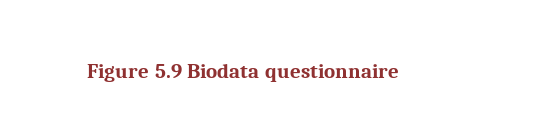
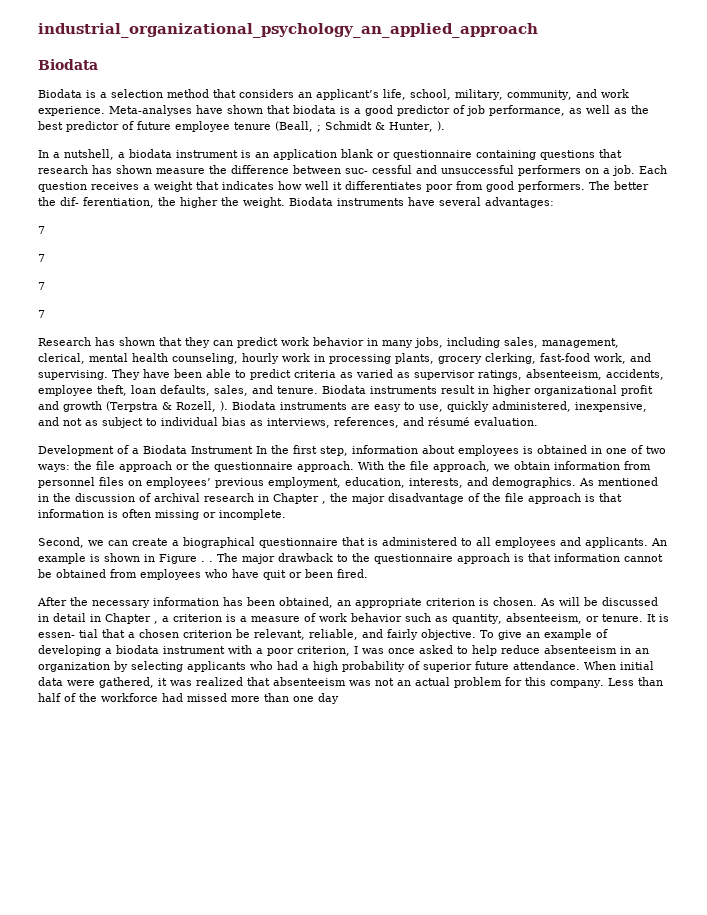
- Figure 5.9 Biodata questionnaire
+ industrial_organizational_psychology_an_applied_approach
+ Biodata
+ Biodata is a selection method that considers an applicant’s life, school, military, community, and work experience. Meta-analyses have shown that biodata is a good predictor of job performance, as well as the best predictor of future employee tenure (Beall, ; Schmidt & Hunter, ).
+ In a nutshell, a biodata instrument is an application blank or questionnaire containing questions that research has shown measure the difference between suc- cessful and unsuccessful performers on a job. Each question receives a weight that indicates how well it differentiates poor from good performers. The better the dif- ferentiation, the higher the weight. Biodata instruments have several advantages:
+ 7
+ 7
+ 7
+ 7
+ Research has shown that they can predict work behavior in many jobs, including sales, management, clerical, mental health counseling, hourly work in processing plants, grocery clerking, fast-food work, and supervising. They have been able to predict criteria as varied as supervisor ratings, absenteeism, accidents, employee theft, loan defaults, sales, and tenure. Biodata instruments result in higher organizational profit and growth (Terpstra & Rozell, ). Biodata instruments are easy to use, quickly administered, inexpensive, and not as subject to individual bias as interviews, references, and résumé evaluation.
+ Development of a Biodata Instrument In the first step, information about employees is obtained in one of two ways: the file approach or the questionnaire approach. With the file approach, we obtain information from personnel files on employees’ previous employment, education, interests, and demographics. As mentioned in the discussion of archival research in Chapter , the major disadvantage of the file approach is that information is often missing or incomplete.
+ Second, we can create a biographical questionnaire that is administered to all employees and applicants. An example is shown in Figure . . The major drawback to the questionnaire approach is that information cannot be obtained from employees who have quit or been fired.
+ After the necessary information has been obtained, an appropriate criterion is chosen. As will be discussed in detail in Chapter , a criterion is a measure of work behavior such as quantity, absenteeism, or tenure. It is essen- tial that a chosen criterion be relevant, reliable, and fairly objective. To give an example of developing a biodata instrument with a poor criterion, I was once asked to help reduce absenteeism in an organization by selecting applicants who had a high probability of superior future attendance. When initial data were gathered, it was realized that absenteeism was not an actual problem for this company. Less than half of the workforce had missed more than one day

